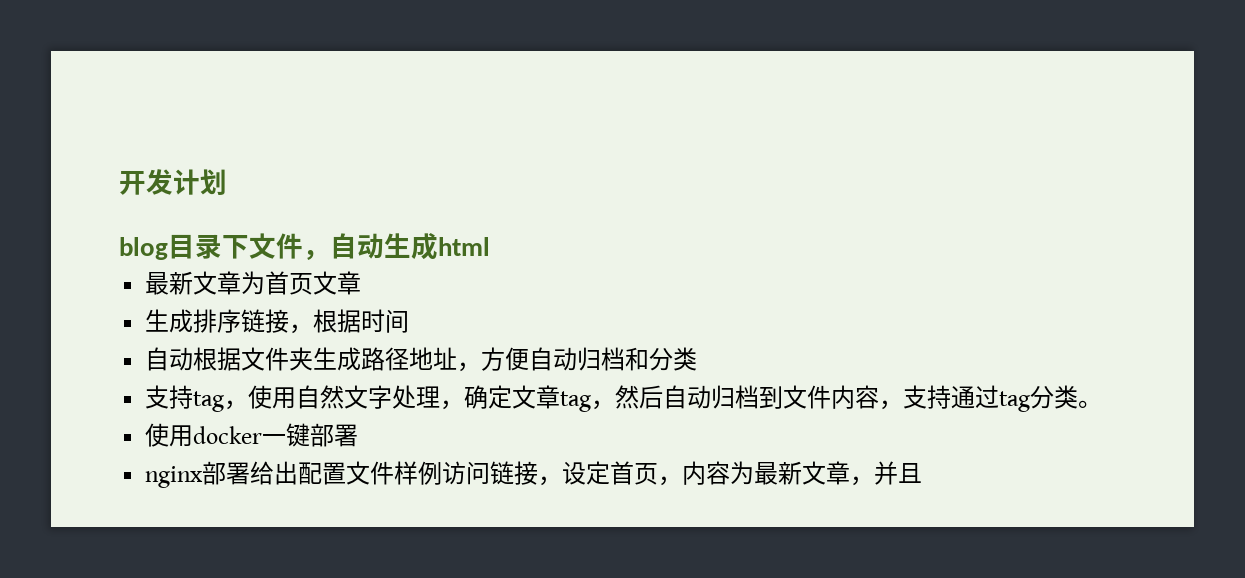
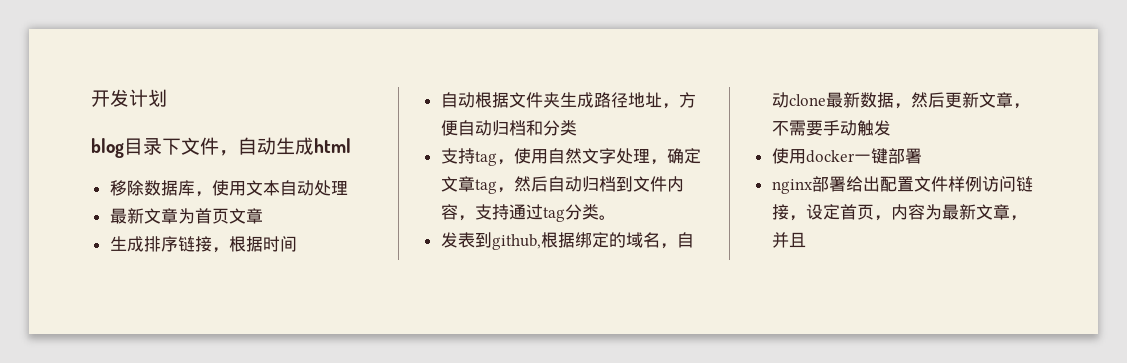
+ 移除数据库，使用文本自动处理
+ 发表到github,根据绑定的域名，自动clone最新数据，然后更新文章，不需要手动触发

